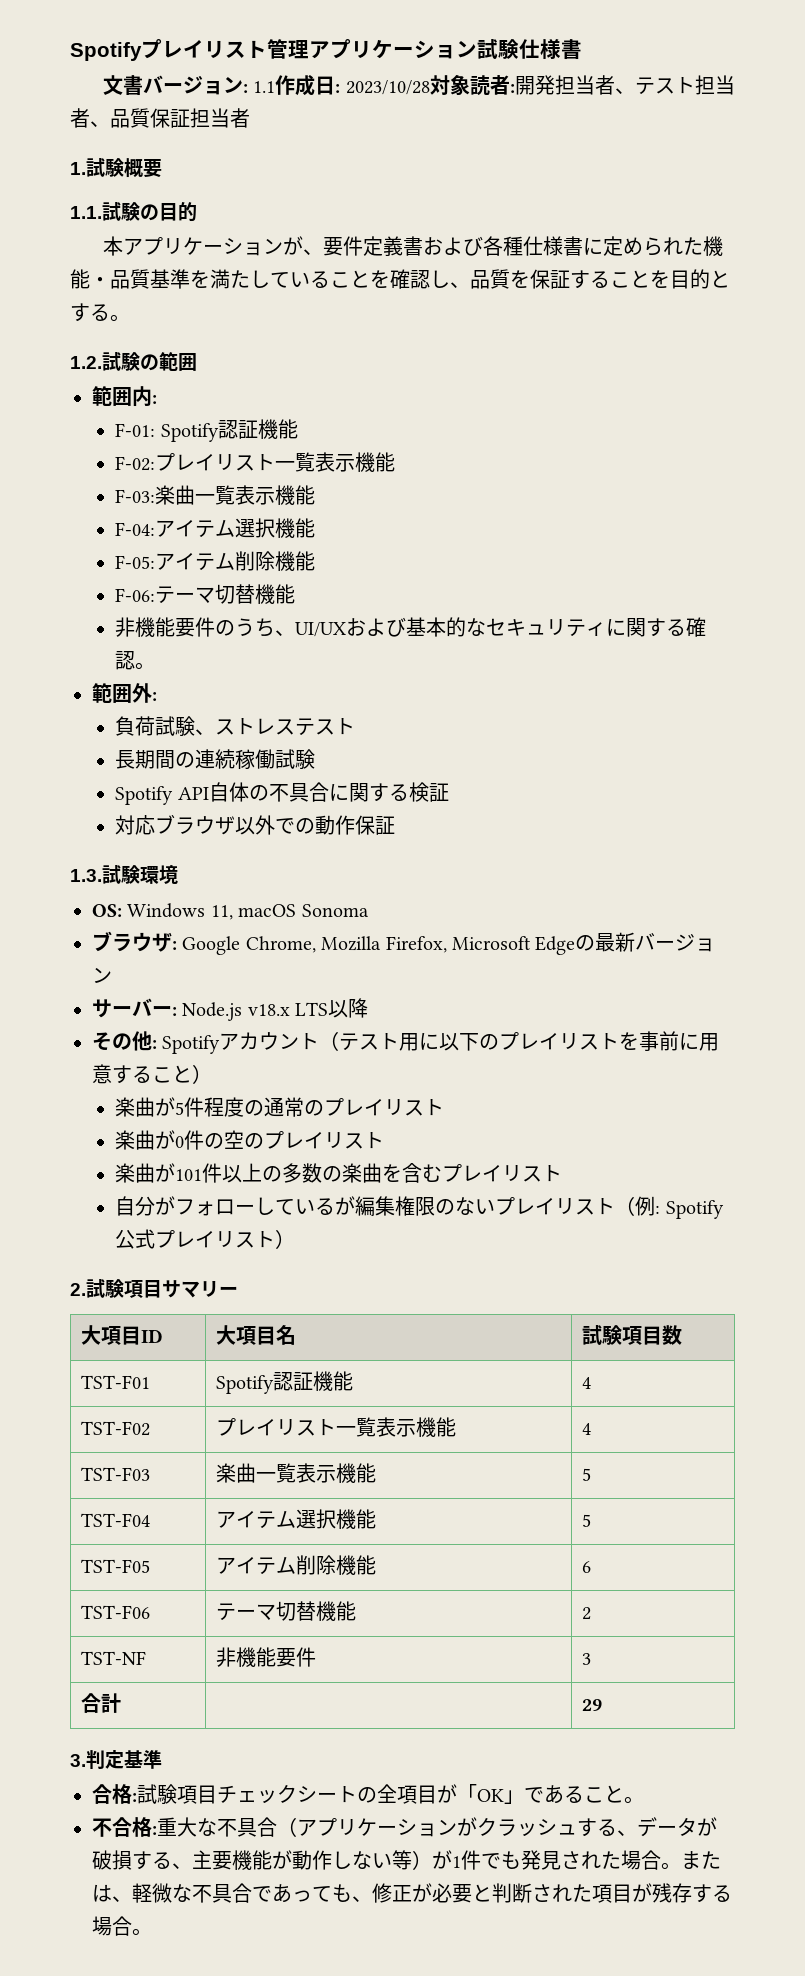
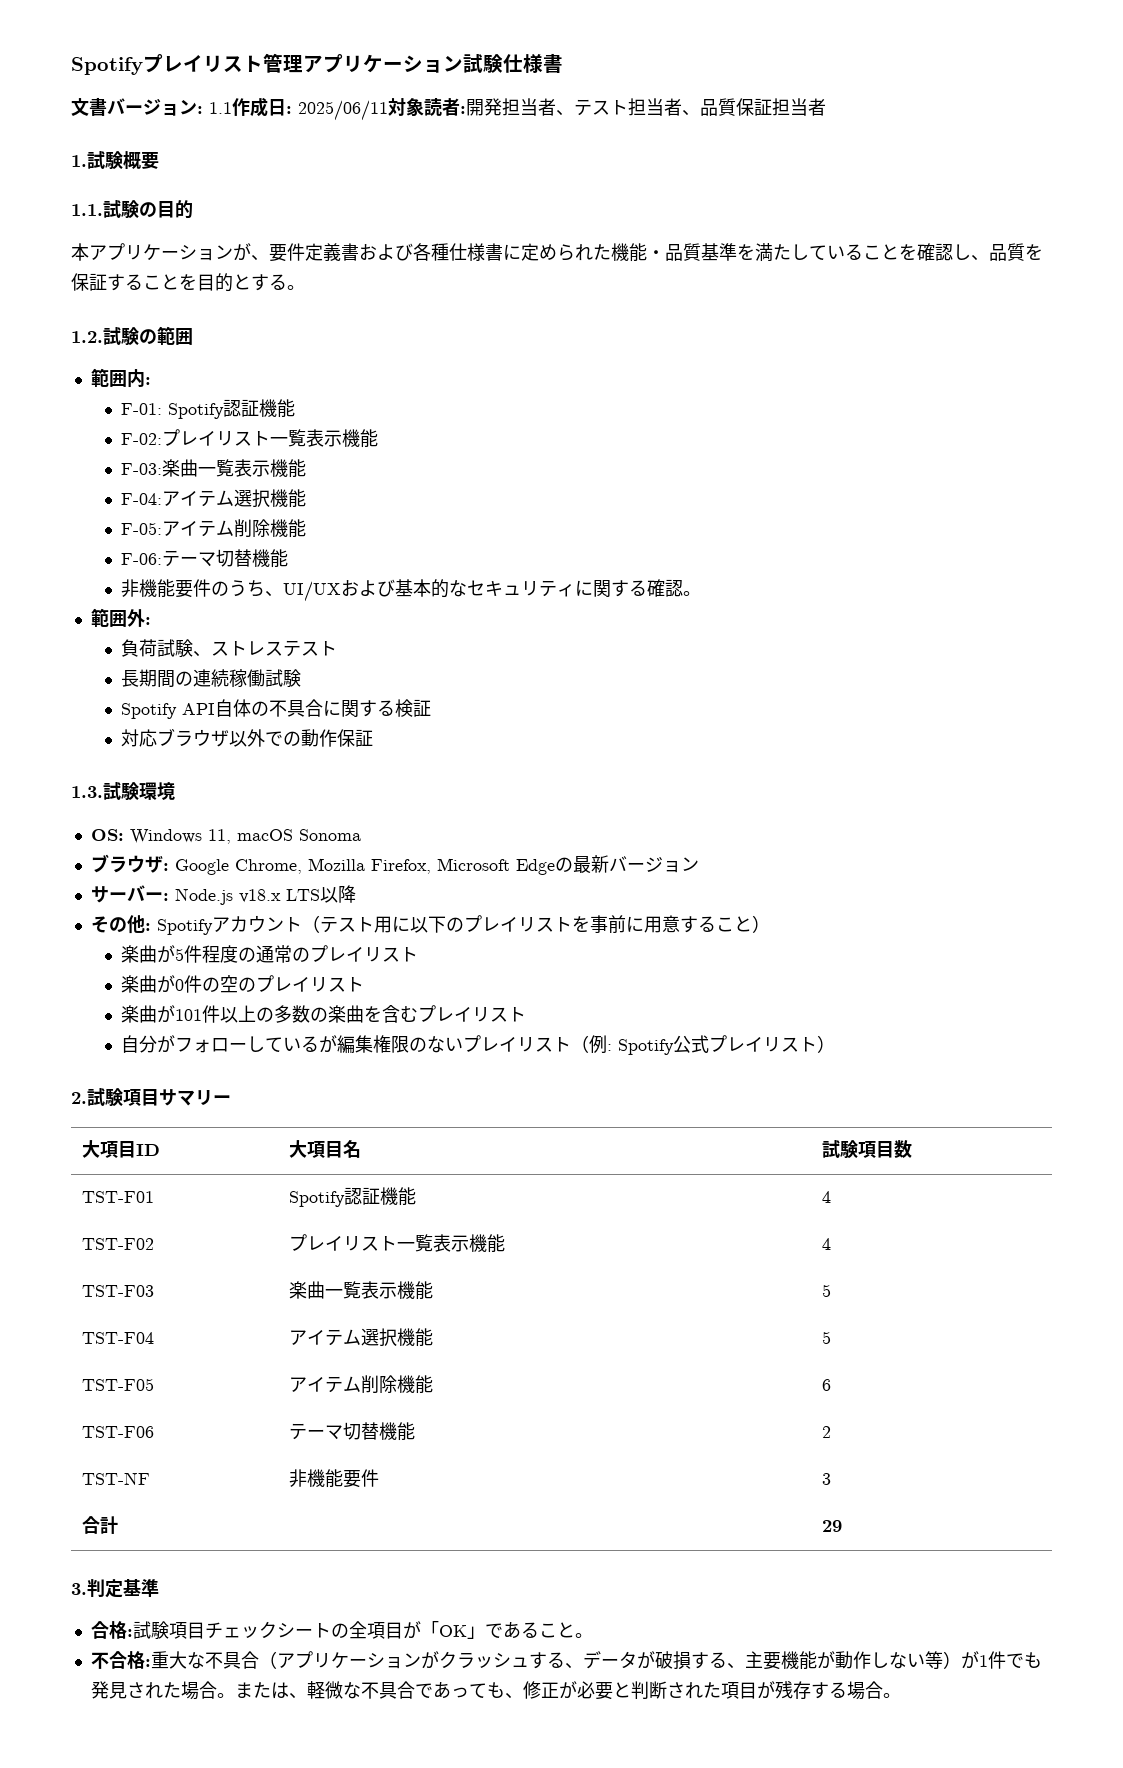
- 文書バージョン: 1.1作成日: 2023/10/28対象読者:開発担当者、テスト担当者、品質保証担当者
+ 文書バージョン: 1.1作成日: 2025/06/11対象読者:開発担当者、テスト担当者、品質保証担当者

